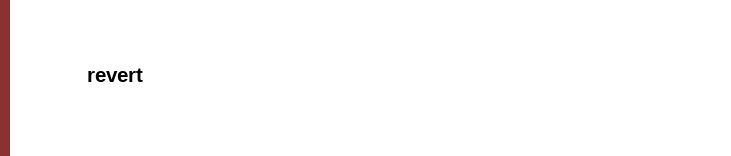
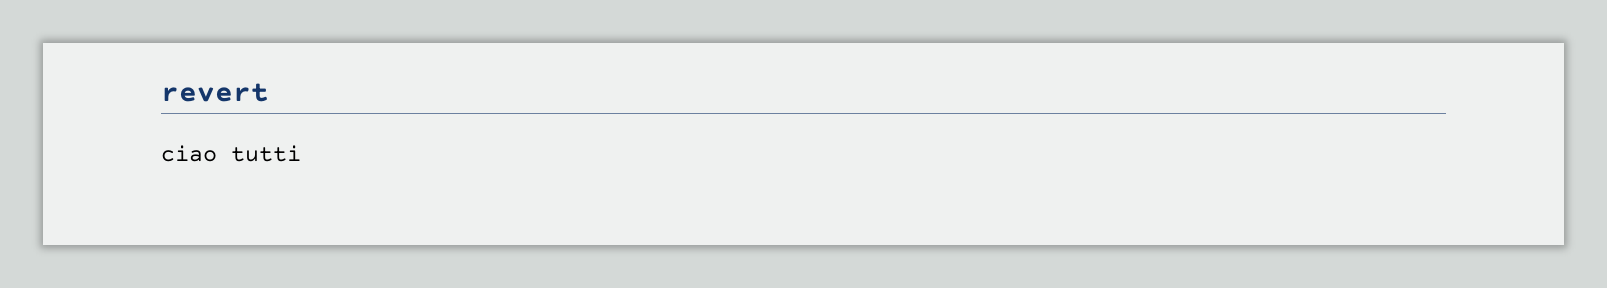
+ ciao tutti

